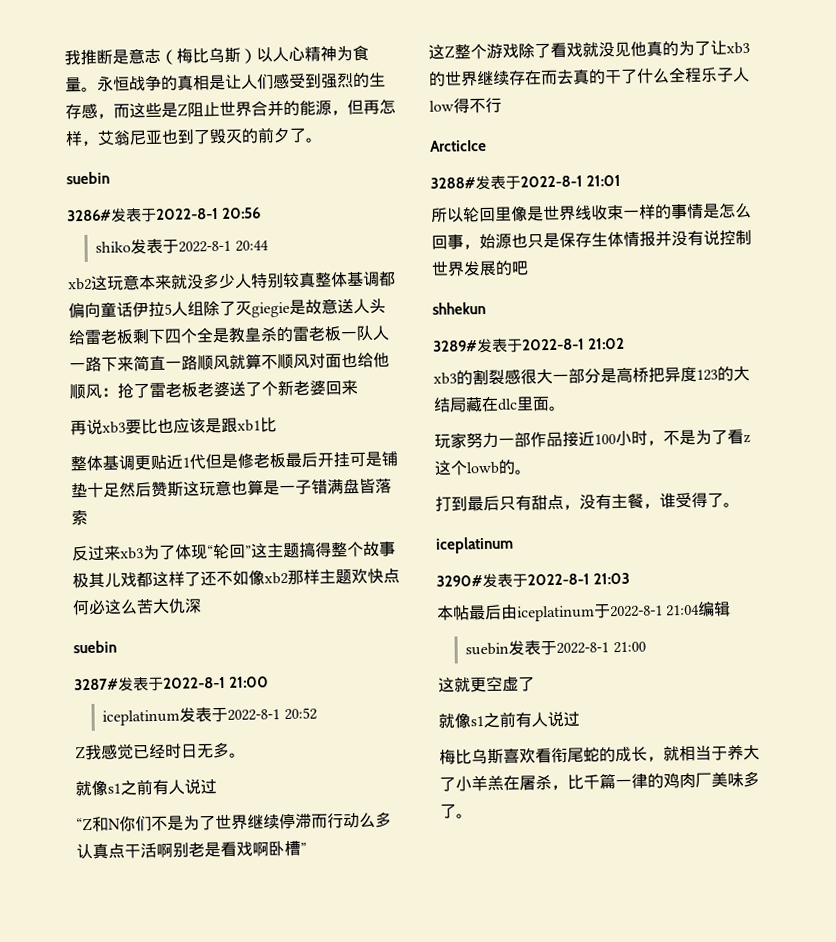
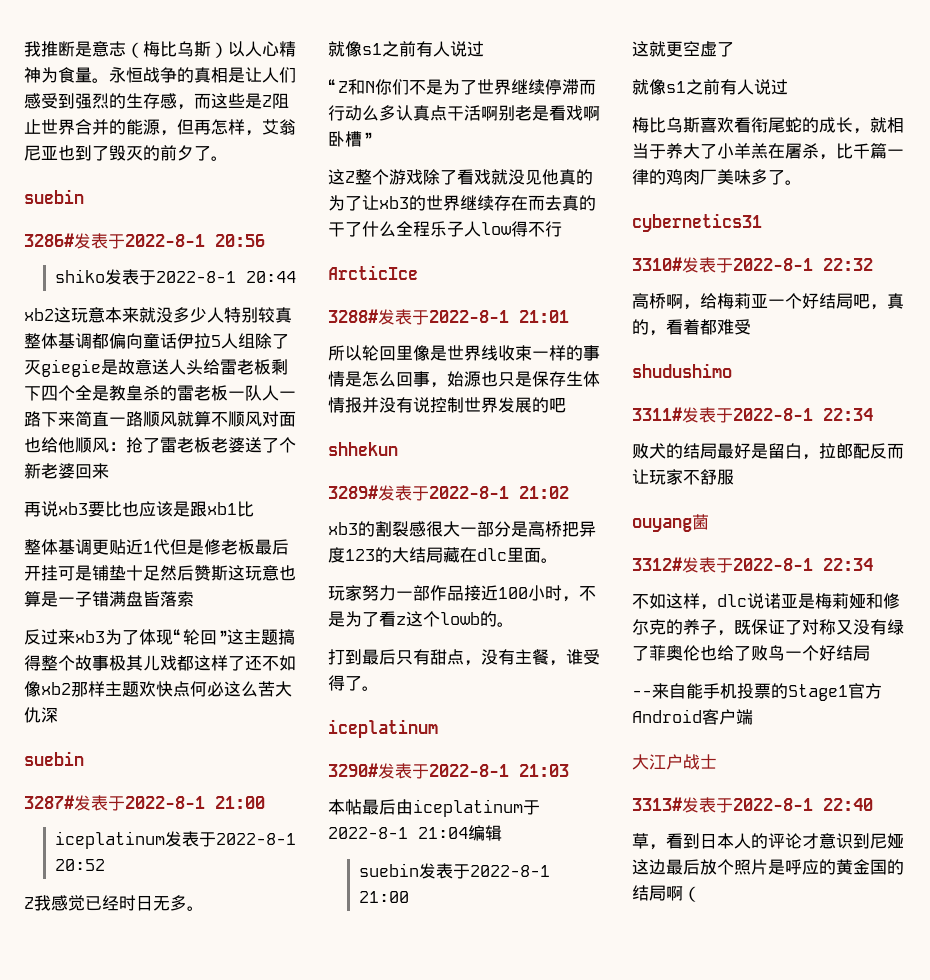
+ cybernetics31
+ 3310#发表于2022-8-1 22:32
+ 高桥啊，给梅莉亚一个好结局吧，真的，看着都难受
+ shudushimo
+ 3311#发表于2022-8-1 22:34
+ 败犬的结局最好是留白，拉郎配反而让玩家不舒服
+ ouyang菌
+ 3312#发表于2022-8-1 22:34
+ 不如这样，dlc说诺亚是梅莉娅和修尔克的养子，既保证了对称又没有绿了菲奥伦也给了败鸟一个好结局
+ --来自能手机投票的Stage1官方Android客户端
+ 大江户战士
+ 3313#发表于2022-8-1 22:40
+ 草，看到日本人的评论才意识到尼娅这边最后放个照片是呼应的黄金国的结局啊（

